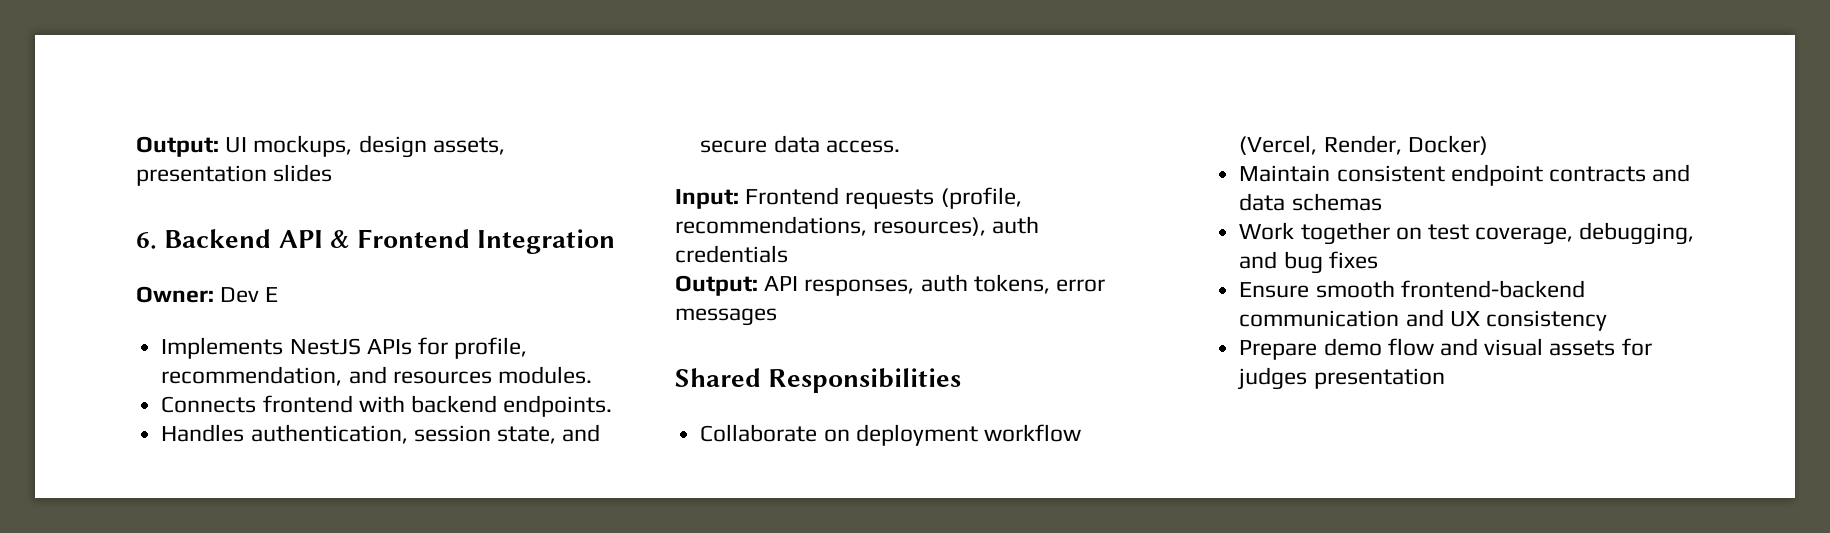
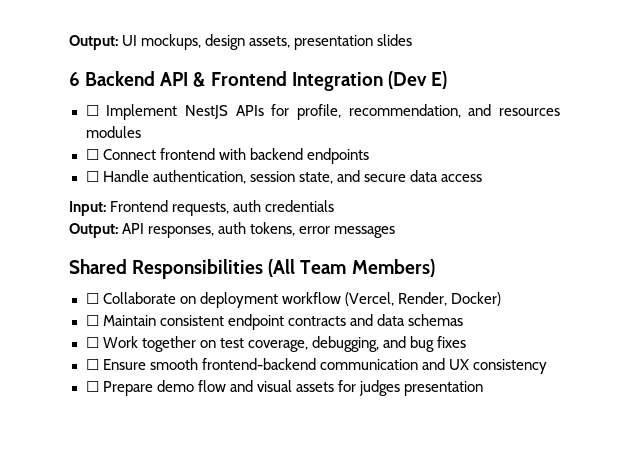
- 6. Backend API & Frontend Integration
- Owner: Dev E
- Implements NestJS APIs for profile, recommendation, and resources modules.
- Connects frontend with backend endpoints.
- Handles authentication, session state, and secure data access.
+ 6 Backend API & Frontend Integration (Dev E)
+ ☐ Implement NestJS APIs for profile, recommendation, and resources modules
+ ☐ Connect frontend with backend endpoints
+ ☐ Handle authentication, session state, and secure data access
- Input: Frontend requests (profile, recommendations, resources), auth credentials
+ Input: Frontend requests, auth credentials
- Shared Responsibilities
- Collaborate on deployment workflow (Vercel, Render, Docker)
+ Shared Responsibilities (All Team Members)
+ ☐ Collaborate on deployment workflow (Vercel, Render, Docker)
- Maintain consistent endpoint contracts and data schemas
+ ☐ Maintain consistent endpoint contracts and data schemas
- Work together on test coverage, debugging, and bug fixes
+ ☐ Work together on test coverage, debugging, and bug fixes
- Ensure smooth frontend-backend communication and UX consistency
+ ☐ Ensure smooth frontend-backend communication and UX consistency
- Prepare demo flow and visual assets for judges presentation
+ ☐ Prepare demo flow and visual assets for judges presentation

